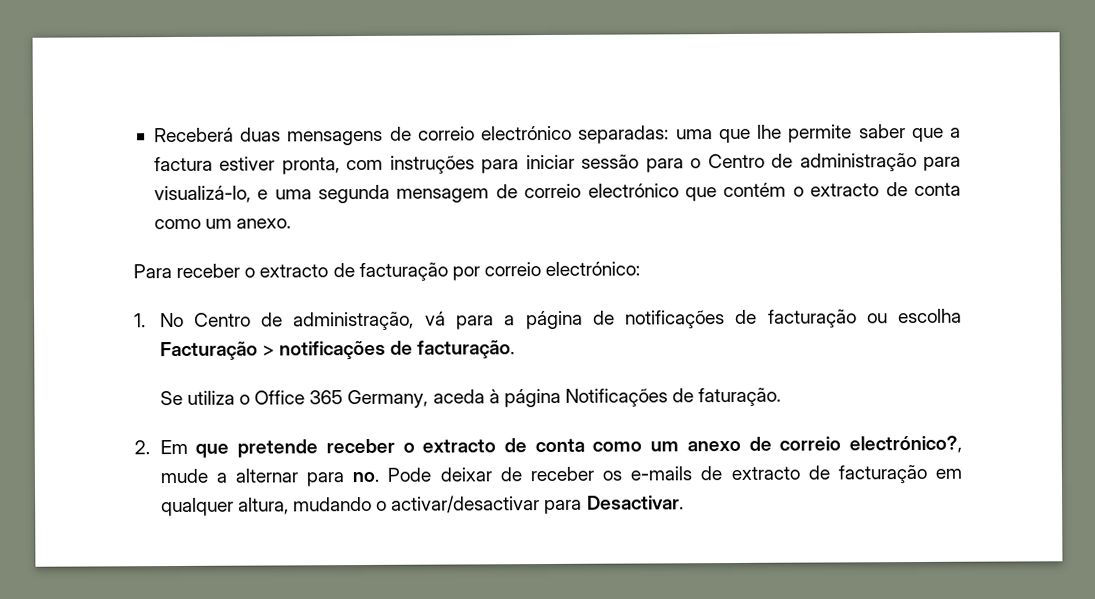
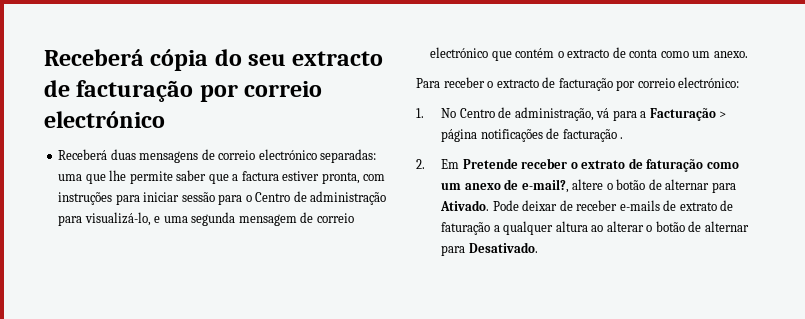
+ Receberá cópia do seu extracto de facturação por correio electrónico
- 1. No Centro de administração, vá para a página de notificações de facturação ou escolha Facturação > notificações de facturação.
- Se utiliza o Office 365 Germany, aceda à página Notificações de faturação.
- 2. Em que pretende receber o extracto de conta como um anexo de correio electrónico?, mude a alternar para no. Pode deixar de receber os e-mails de extracto de facturação em qualquer altura, mudando o activar/desactivar para Desactivar.
+ 1. No Centro de administração, vá para a Facturação > página notificações de facturação .
+ 2. Em Pretende receber o extrato de faturação como um anexo de e-mail?, altere o botão de alternar para Ativado. Pode deixar de receber e-mails de extrato de faturação a qualquer altura ao alterar o botão de alternar para Desativado.

